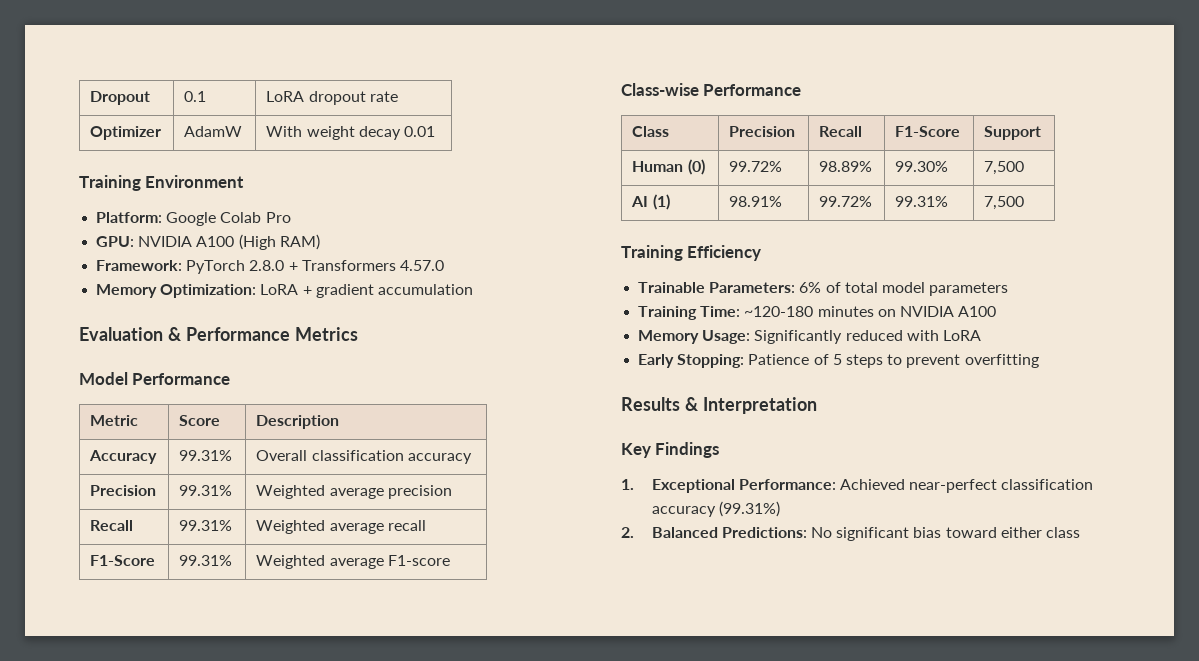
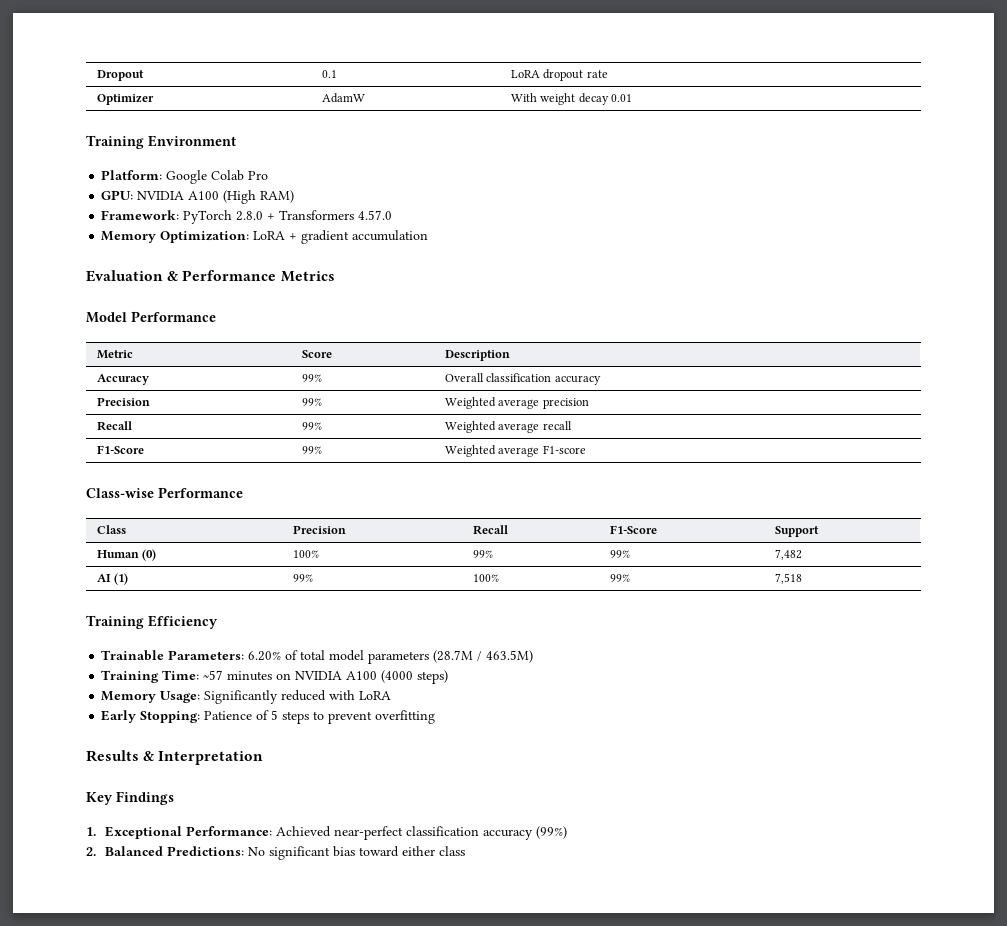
- Accuracy | 99.31% | Overall classification accuracy
+ Accuracy | 99% | Overall classification accuracy
- Precision | 99.31% | Weighted average precision
+ Precision | 99% | Weighted average precision
- Recall | 99.31% | Weighted average recall
+ Recall | 99% | Weighted average recall
- F1-Score | 99.31% | Weighted average F1-score
+ F1-Score | 99% | Weighted average F1-score
- Human (0) | 99.72% | 98.89% | 99.30% | 7,500
- AI (1) | 98.91% | 99.72% | 99.31% | 7,500
+ Human (0) | 100% | 99% | 99% | 7,482
+ AI (1) | 99% | 100% | 99% | 7,518
- Trainable Parameters: 6% of total model parameters
+ Trainable Parameters: 6.20% of total model parameters (28.7M / 463.5M)
- Training Time: ~120-180 minutes on NVIDIA A100
+ Training Time: ~57 minutes on NVIDIA A100 (4000 steps)
- 1. Exceptional Performance: Achieved near-perfect classification accuracy (99.31%)
+ 1. Exceptional Performance: Achieved near-perfect classification accuracy (99%)

